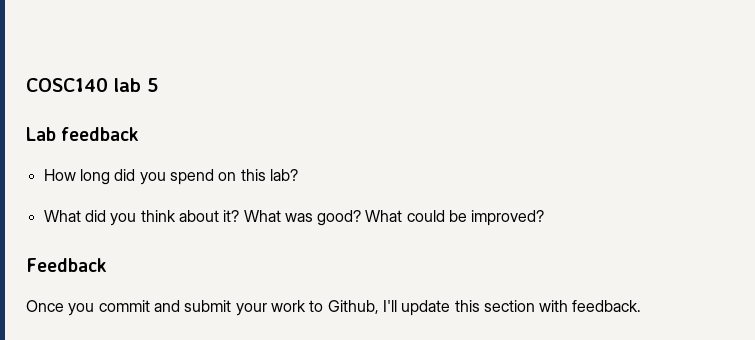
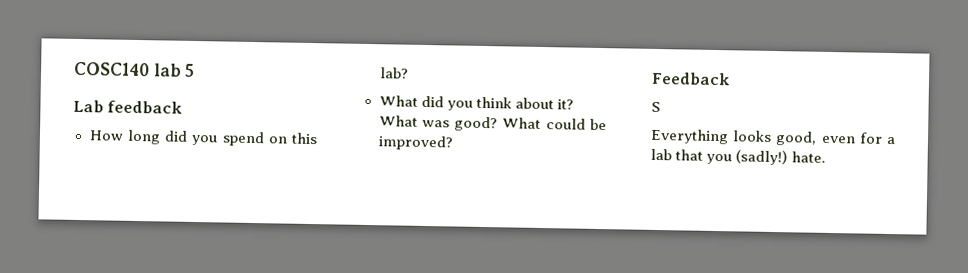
- Once you commit and submit your work to Github, I'll update this section with feedback.
+ S
+ Everything looks good, even for a lab that you (sadly!) hate.

